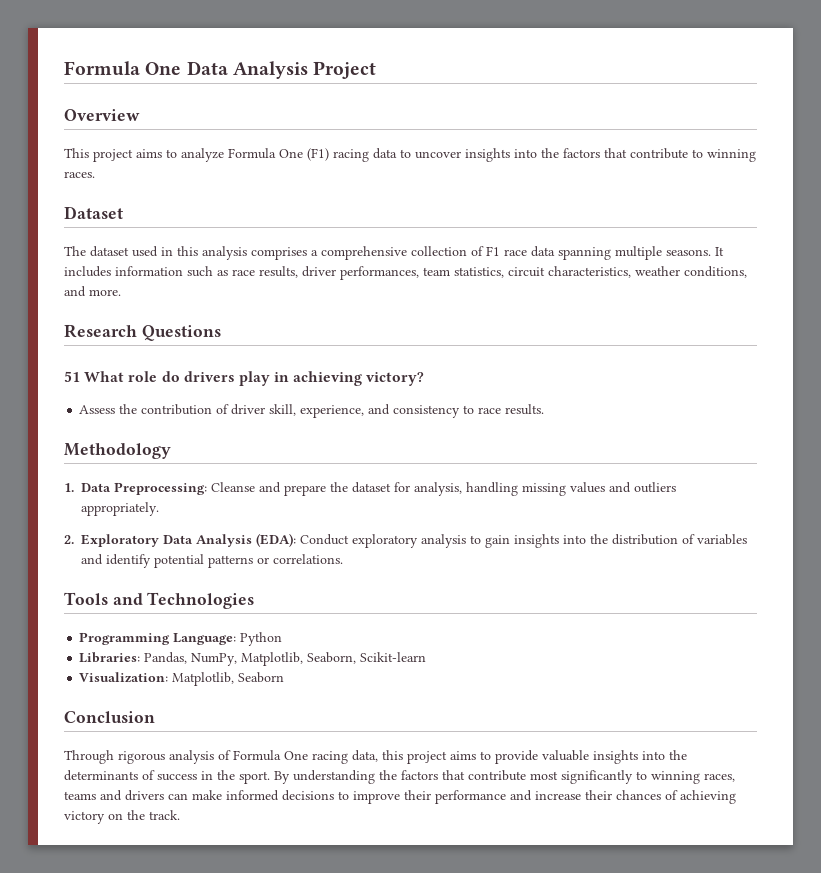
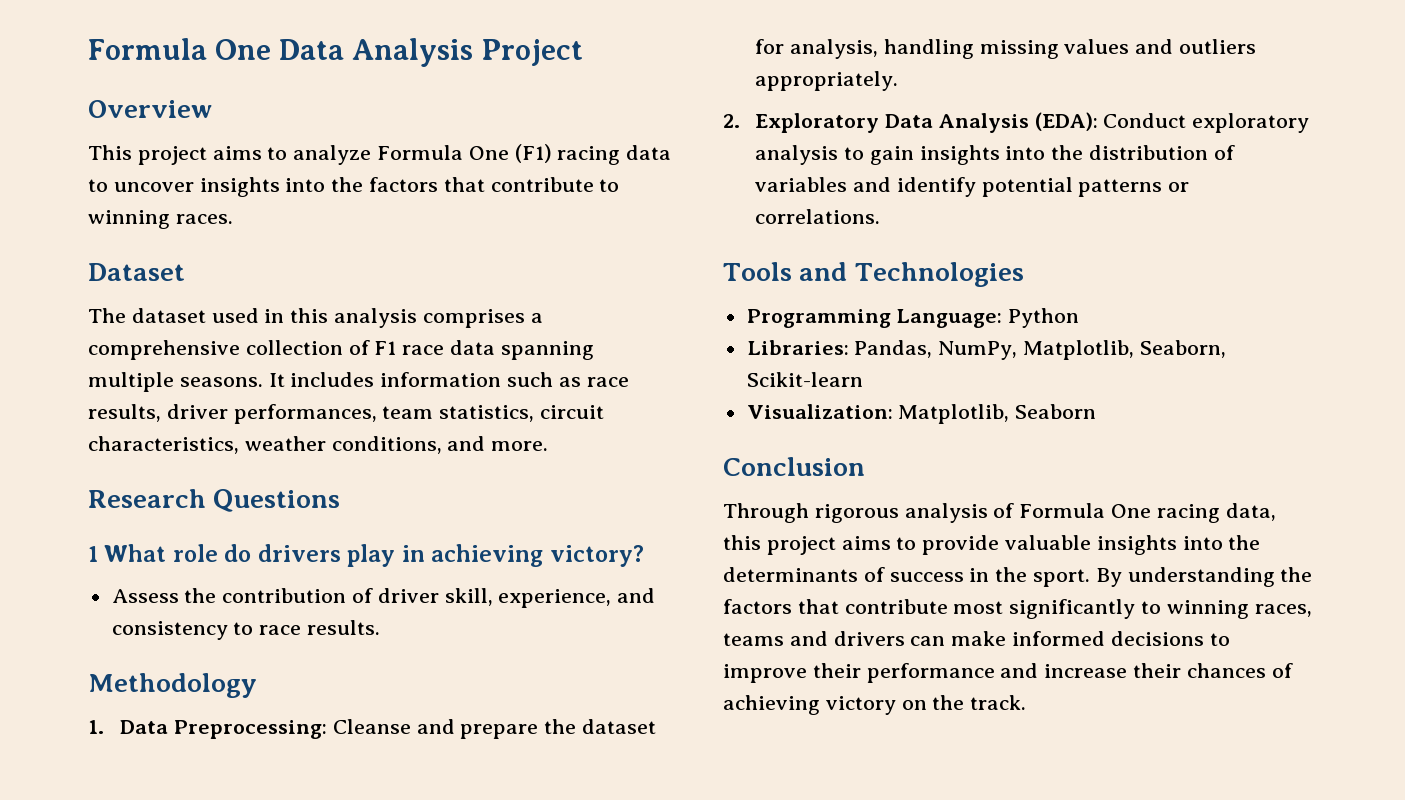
- 51 What role do drivers play in achieving victory?
+ 1 What role do drivers play in achieving victory?

